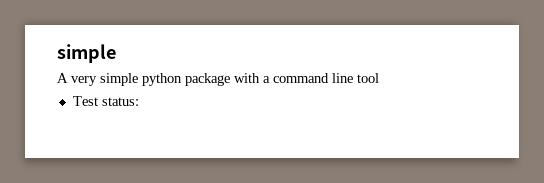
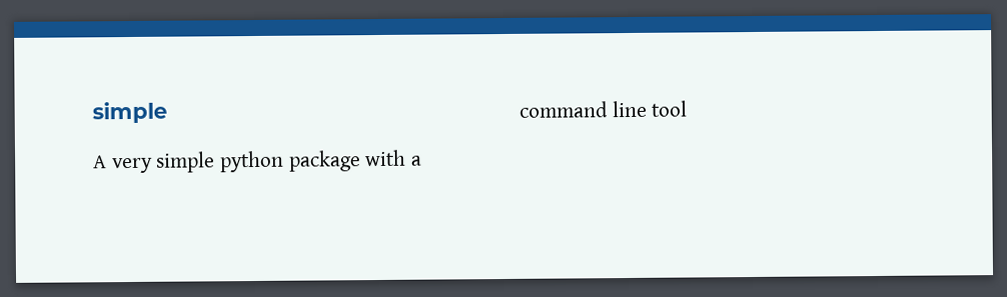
- Test status:

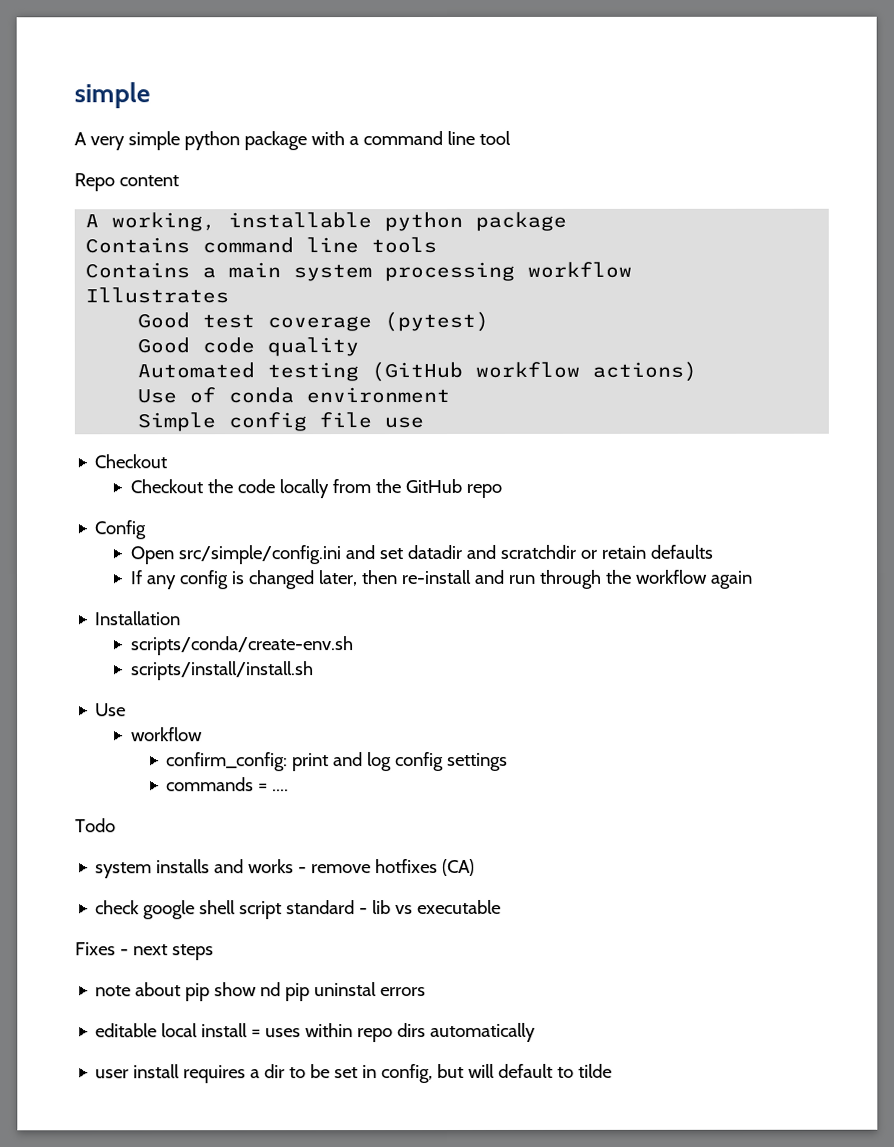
+ Repo content
+ A working, installable python package
+ Contains command line tools
+ Contains a main system processing workflow
+ Illustrates
+ Good test coverage (pytest)
+ Good code quality
+ Automated testing (GitHub workflow actions)
+ Use of conda environment
+ Simple config file use
+ Checkout
+ Checkout the code locally from the GitHub repo
+ Config
+ Open src/simple/config.ini and set datadir and scratchdir or retain defaults
+ If any config is changed later, then re-install and run through the workflow again
+ Installation
+ scripts/conda/create-env.sh
+ scripts/install/install.sh
+ Use
+ workflow
+ confirm_config: print and log config settings
+ commands = ....
+ Todo
+ system installs and works - remove hotfixes (CA)
+ check google shell script standard - lib vs executable
+ Fixes - next steps
+ note about pip show nd pip uninstal errors
+ editable local install = uses within repo dirs automatically
+ user install requires a dir to be set in config, but will default to tilde

